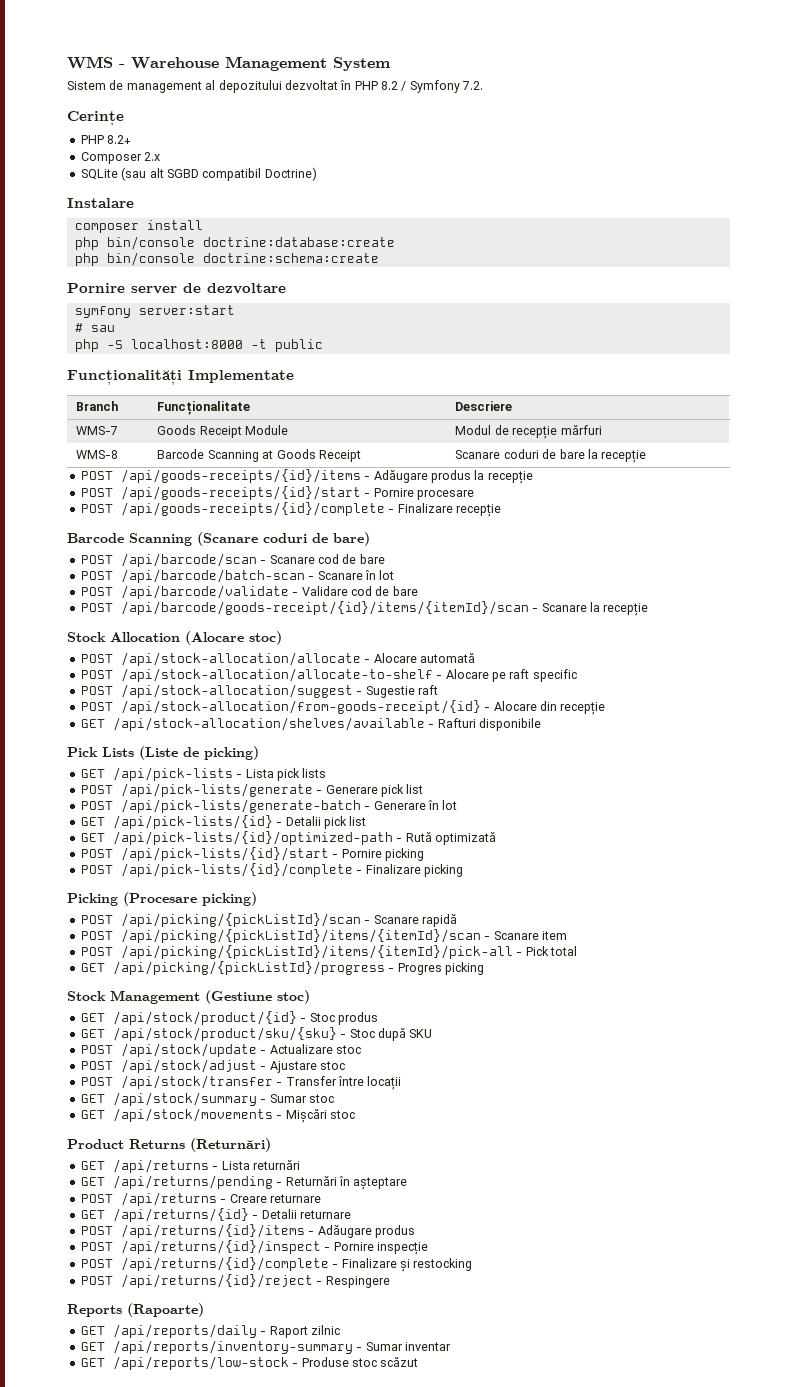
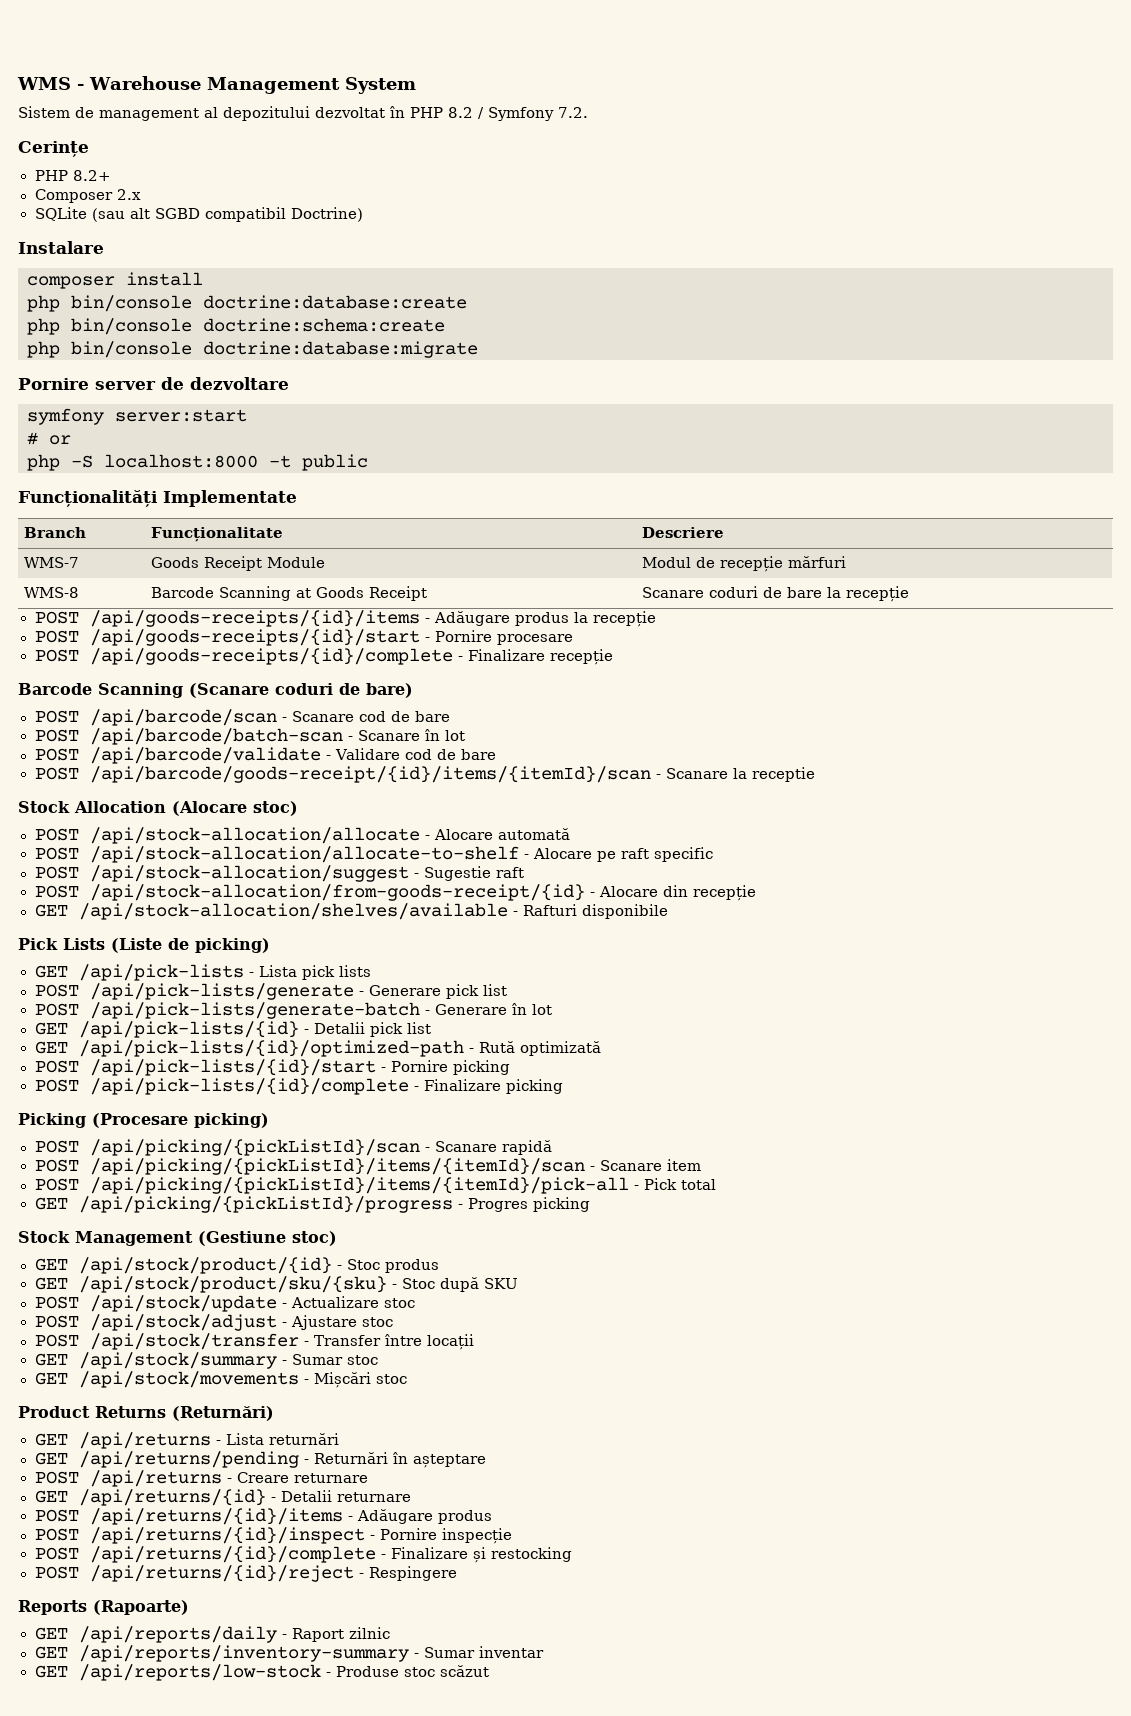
+ php bin/console doctrine:database:migrate
- # sau
+ # or
- POST /api/barcode/goods-receipt/{id}/items/{itemId}/scan - Scanare la recepție
+ POST /api/barcode/goods-receipt/{id}/items/{itemId}/scan - Scanare la receptie

